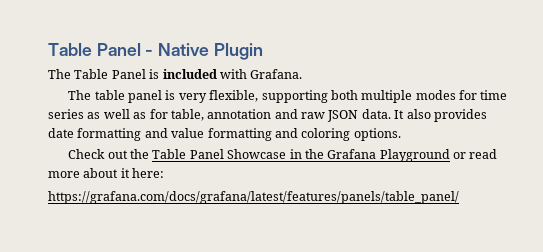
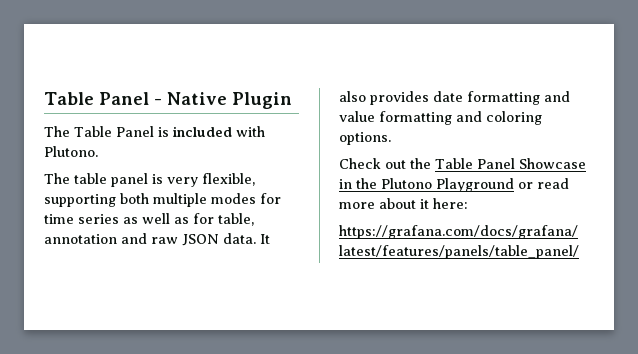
- The Table Panel is included with Grafana.
+ The Table Panel is included with Plutono.
- Check out the Table Panel Showcase in the Grafana Playground or read more about it here:
+ Check out the Table Panel Showcase in the Plutono Playground or read more about it here:

